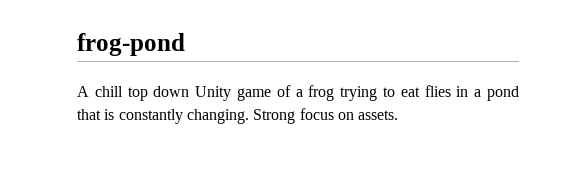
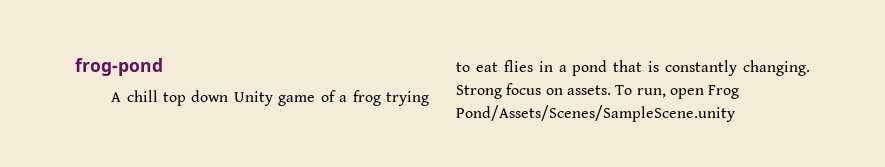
+ To run, open Frog Pond/Assets/Scenes/SampleScene.unity

